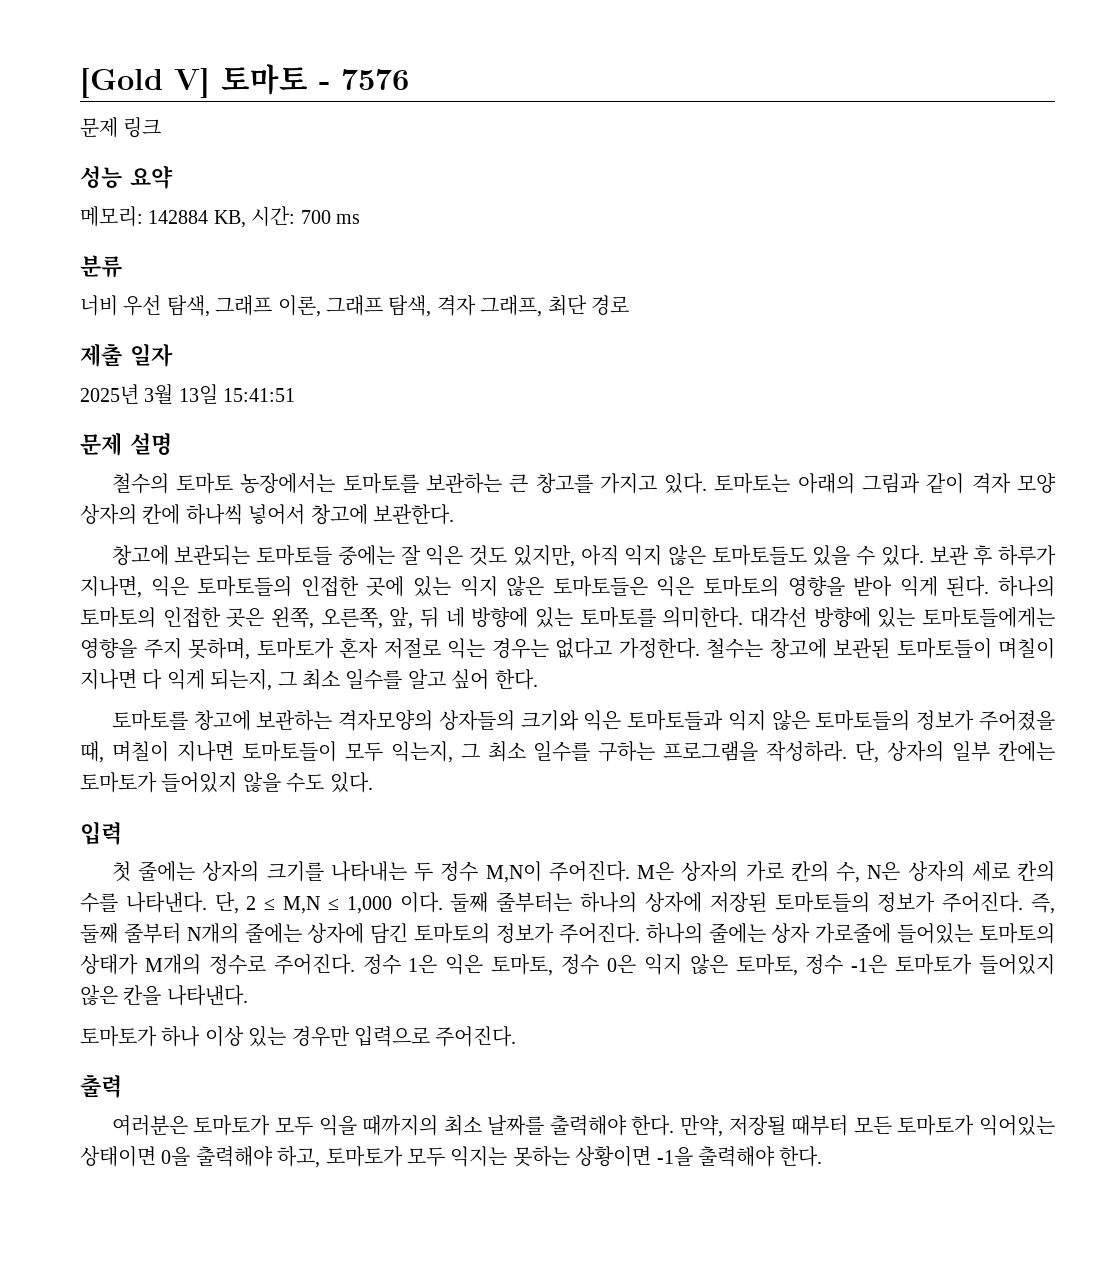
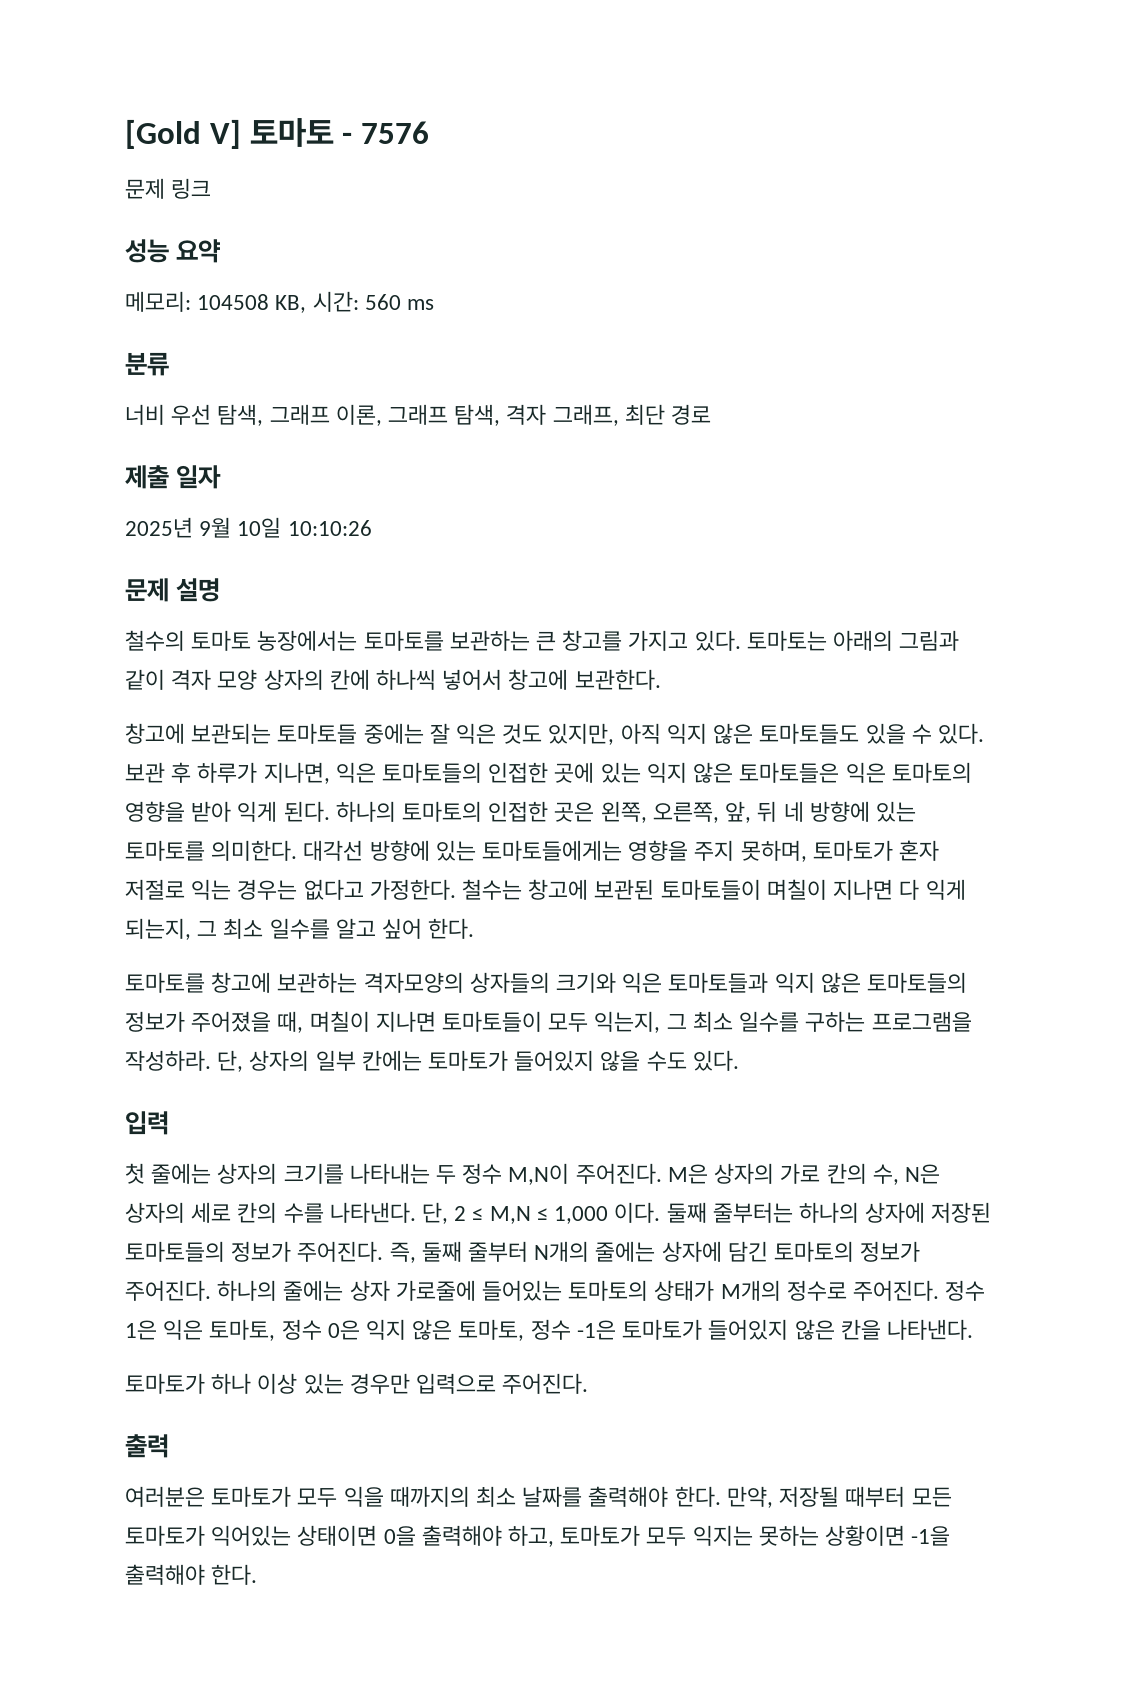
- 메모리: 142884 KB, 시간: 700 ms
+ 메모리: 104508 KB, 시간: 560 ms
- 2025년 3월 13일 15:41:51
+ 2025년 9월 10일 10:10:26

